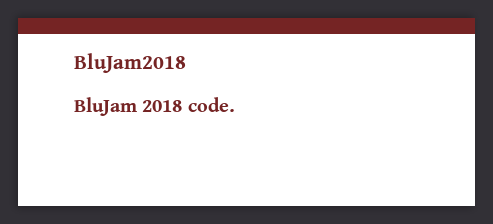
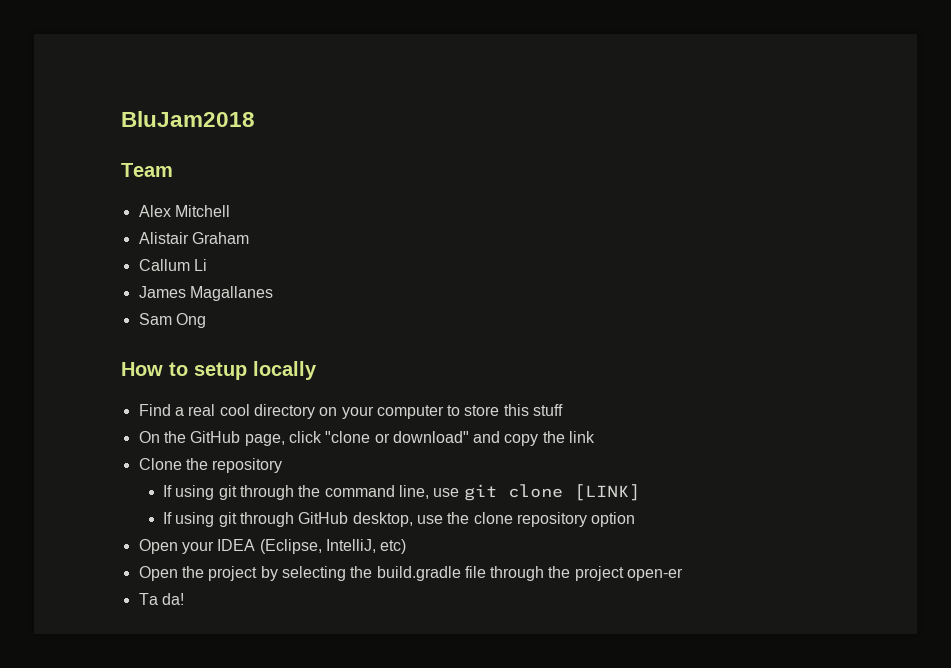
- BluJam 2018 code.
+ Team
+ Alex Mitchell
+ Alistair Graham
+ Callum Li
+ James Magallanes
+ Sam Ong
+ How to setup locally
+ Find a real cool directory on your computer to store this stuff
+ On the GitHub page, click "clone or download" and copy the link
+ Clone the repository
+ If using git through the command line, use git clone [LINK]
+ If using git through GitHub desktop, use the clone repository option
+ Open your IDEA (Eclipse, IntelliJ, etc)
+ Open the project by selecting the build.gradle file through the project open-er
+ Ta da!

